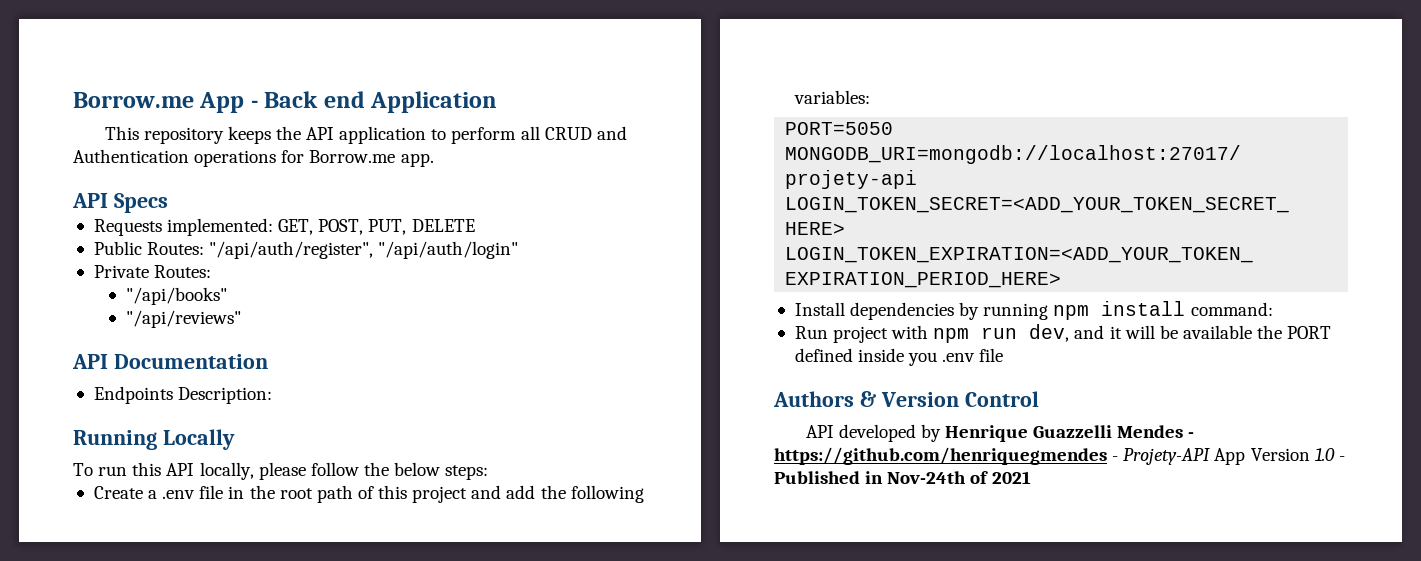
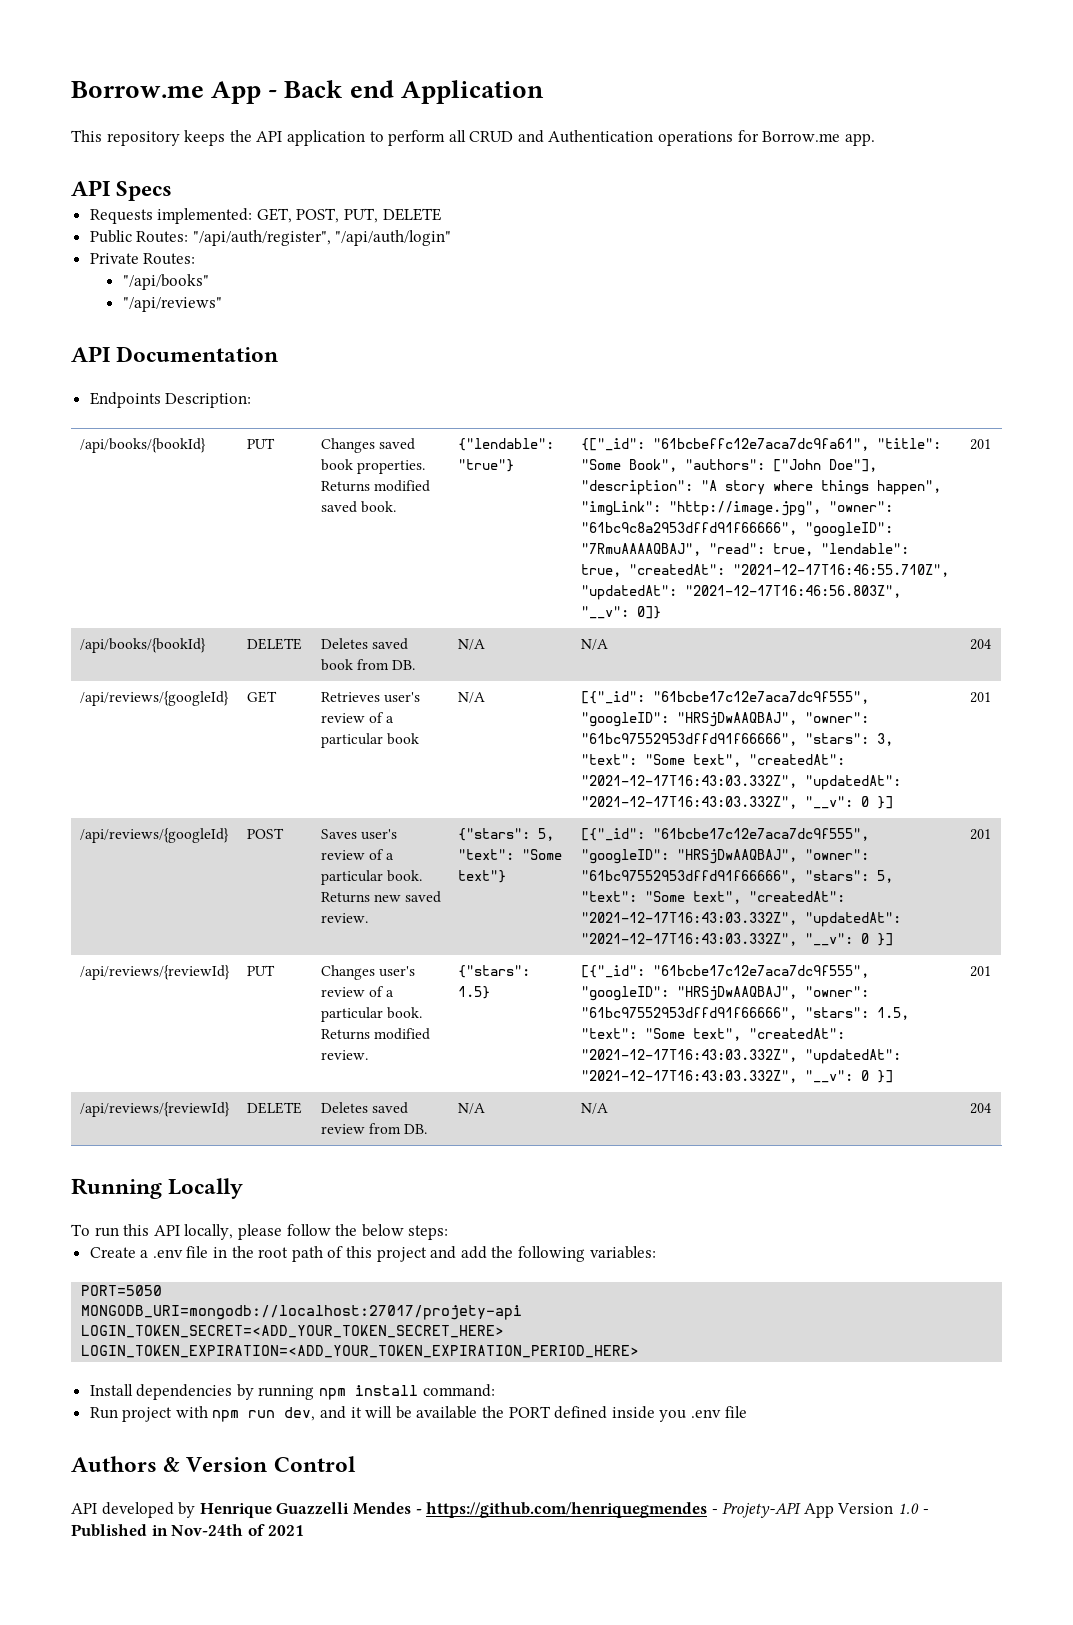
+ /api/books/{bookId} | PUT | Changes saved book properties. Returns modified saved book. | {"lendable": "true"} | {["_id": "61bcbeffc12e7aca7dc9fa61", "title": "Some Book", "authors": ["John Doe"], "description": "A story where things happen", "imgLink": "http://image.jpg", "owner": "61bc9c8a2953dffd91f66666", "googleID": "7RmuAAAAQBAJ", "read": true, "lendable": true, "createdAt": "2021-12-17T16:46:55.710Z", "updatedAt": "2021-12-17T16:46:56.803Z", "__v": 0]} | 201
+ /api/books/{bookId} | DELETE | Deletes saved book from DB. | N/A | N/A | 204
+ /api/reviews/{googleId} | GET | Retrieves user's review of a particular book | N/A | [{"_id": "61bcbe17c12e7aca7dc9f555", "googleID": "HRSjDwAAQBAJ", "owner": "61bc97552953dffd91f66666", "stars": 3, "text": "Some text", "createdAt": "2021-12-17T16:43:03.332Z", "updatedAt": "2021-12-17T16:43:03.332Z", "__v": 0 }] | 201
+ /api/reviews/{googleId} | POST | Saves user's review of a particular book. Returns new saved review. | {"stars": 5, "text": "Some text"} | [{"_id": "61bcbe17c12e7aca7dc9f555", "googleID": "HRSjDwAAQBAJ", "owner": "61bc97552953dffd91f66666", "stars": 5, "text": "Some text", "createdAt": "2021-12-17T16:43:03.332Z", "updatedAt": "2021-12-17T16:43:03.332Z", "__v": 0 }] | 201
+ /api/reviews/{reviewId} | PUT | Changes user's review of a particular book. Returns modified review. | {"stars": 1.5} | [{"_id": "61bcbe17c12e7aca7dc9f555", "googleID": "HRSjDwAAQBAJ", "owner": "61bc97552953dffd91f66666", "stars": 1.5, "text": "Some text", "createdAt": "2021-12-17T16:43:03.332Z", "updatedAt": "2021-12-17T16:43:03.332Z", "__v": 0 }] | 201
+ /api/reviews/{reviewId} | DELETE | Deletes saved review from DB. | N/A | N/A | 204

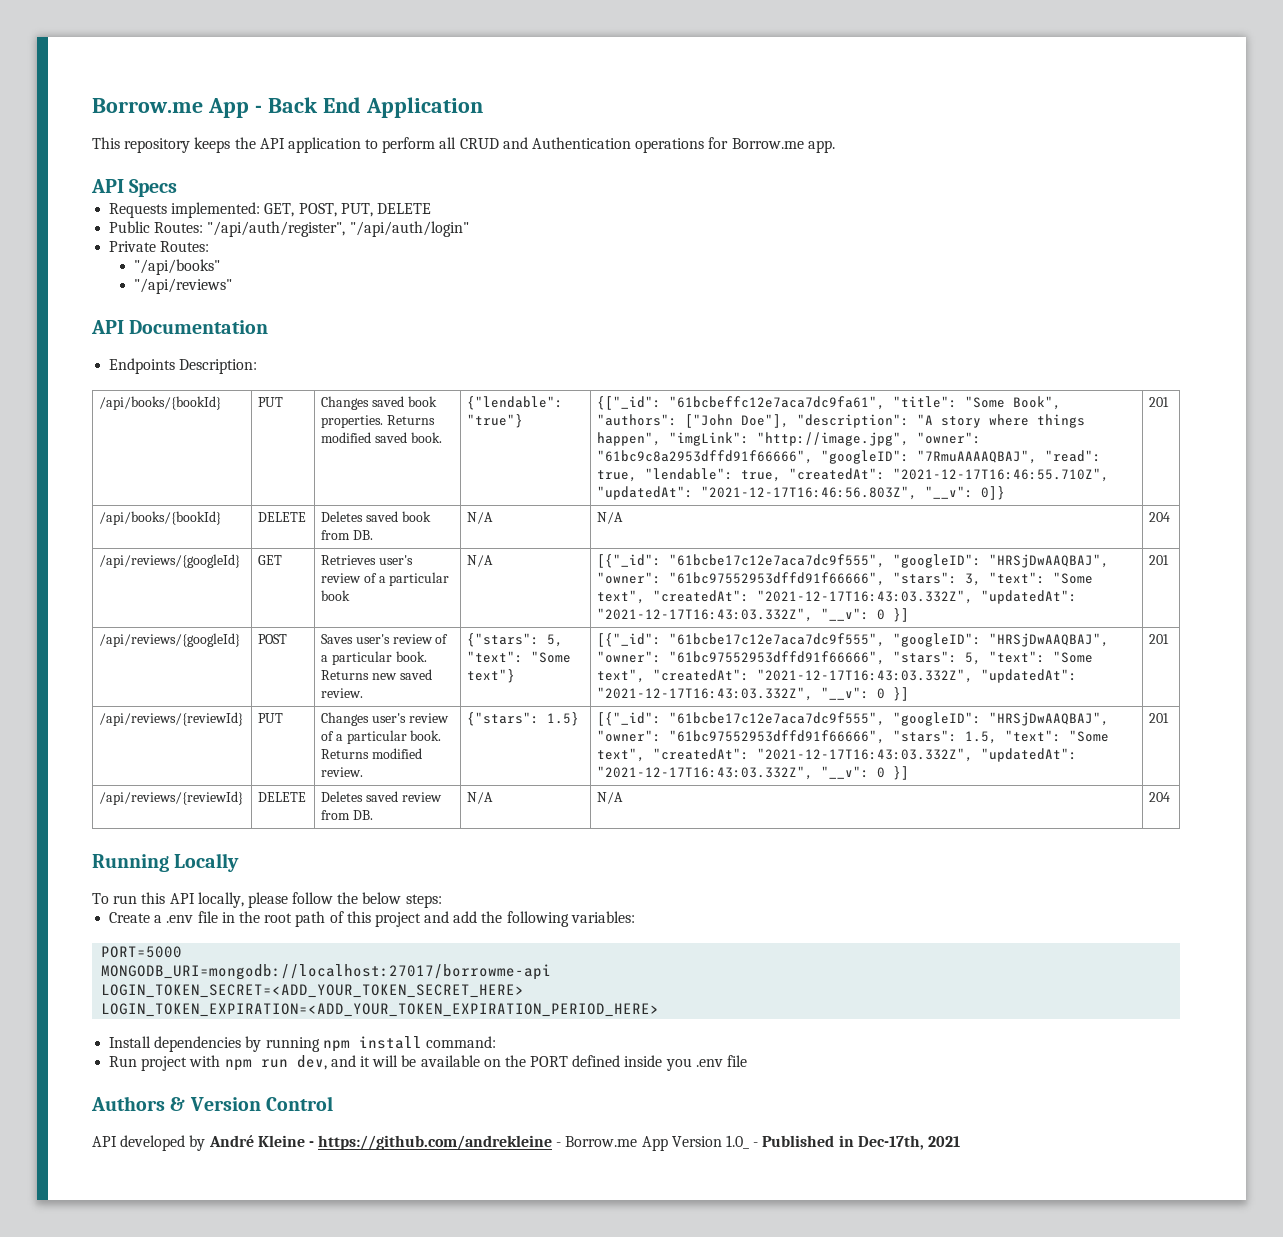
- Borrow.me App - Back end Application
+ Borrow.me App - Back End Application
- PORT=5050
- MONGODB_URI=mongodb://localhost:27017/projety-api
+ PORT=5000
+ MONGODB_URI=mongodb://localhost:27017/borrowme-api
- Run project with npm run dev, and it will be available the PORT defined inside you .env file
+ Run project with npm run dev, and it will be available on the PORT defined inside you .env file
- API developed by Henrique Guazzelli Mendes - https://github.com/henriquegmendes - Projety-API App Version 1.0 - Published in Nov-24th of 2021
+ API developed by André Kleine - https://github.com/andrekleine - Borrow.me App Version 1.0_ - Published in Dec-17th, 2021

